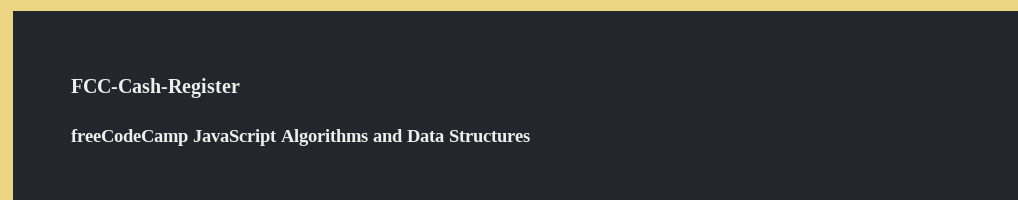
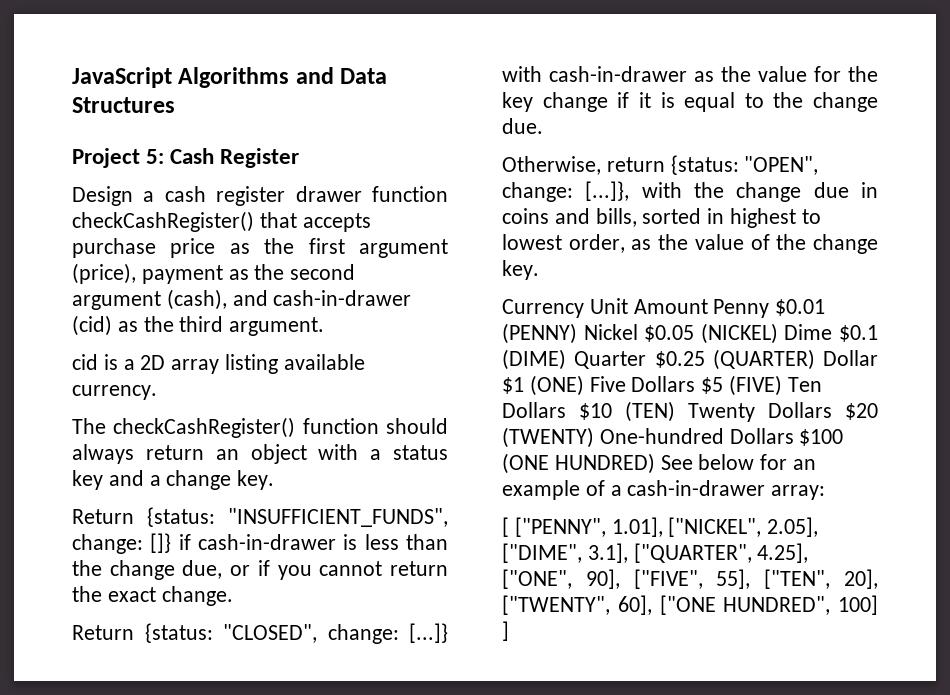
- FCC-Cash-Register
- freeCodeCamp JavaScript Algorithms and Data Structures
+ JavaScript Algorithms and Data Structures
+ Project 5: Cash Register
+ Design a cash register drawer function checkCashRegister() that accepts purchase price as the first argument (price), payment as the second argument (cash), and cash-in-drawer (cid) as the third argument.
+ cid is a 2D array listing available currency.
+ The checkCashRegister() function should always return an object with a status key and a change key.
+ Return {status: "INSUFFICIENT_FUNDS", change: []} if cash-in-drawer is less than the change due, or if you cannot return the exact change.
+ Return {status: "CLOSED", change: [...]} with cash-in-drawer as the value for the key change if it is equal to the change due.
+ Otherwise, return {status: "OPEN", change: [...]}, with the change due in coins and bills, sorted in highest to lowest order, as the value of the change key.
+ Currency Unit Amount Penny $0.01 (PENNY) Nickel $0.05 (NICKEL) Dime $0.1 (DIME) Quarter $0.25 (QUARTER) Dollar $1 (ONE) Five Dollars $5 (FIVE) Ten Dollars $10 (TEN) Twenty Dollars $20 (TWENTY) One-hundred Dollars $100 (ONE HUNDRED) See below for an example of a cash-in-drawer array:
+ [ ["PENNY", 1.01], ["NICKEL", 2.05], ["DIME", 3.1], ["QUARTER", 4.25], ["ONE", 90], ["FIVE", 55], ["TEN", 20], ["TWENTY", 60], ["ONE HUNDRED", 100] ]

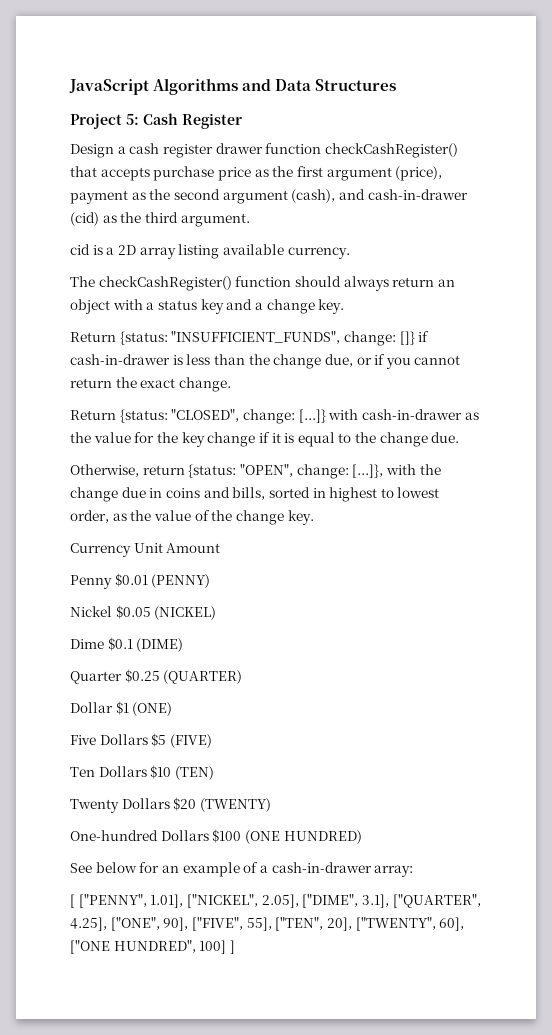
- Currency Unit Amount Penny $0.01 (PENNY) Nickel $0.05 (NICKEL) Dime $0.1 (DIME) Quarter $0.25 (QUARTER) Dollar $1 (ONE) Five Dollars $5 (FIVE) Ten Dollars $10 (TEN) Twenty Dollars $20 (TWENTY) One-hundred Dollars $100 (ONE HUNDRED) See below for an example of a cash-in-drawer array:
+ Currency Unit Amount
+ Penny $0.01 (PENNY)
+ Nickel $0.05 (NICKEL)
+ Dime $0.1 (DIME)
+ Quarter $0.25 (QUARTER)
+ Dollar $1 (ONE)
+ Five Dollars $5 (FIVE)
+ Ten Dollars $10 (TEN)
+ Twenty Dollars $20 (TWENTY)
+ One-hundred Dollars $100 (ONE HUNDRED)
+ See below for an example of a cash-in-drawer array:

